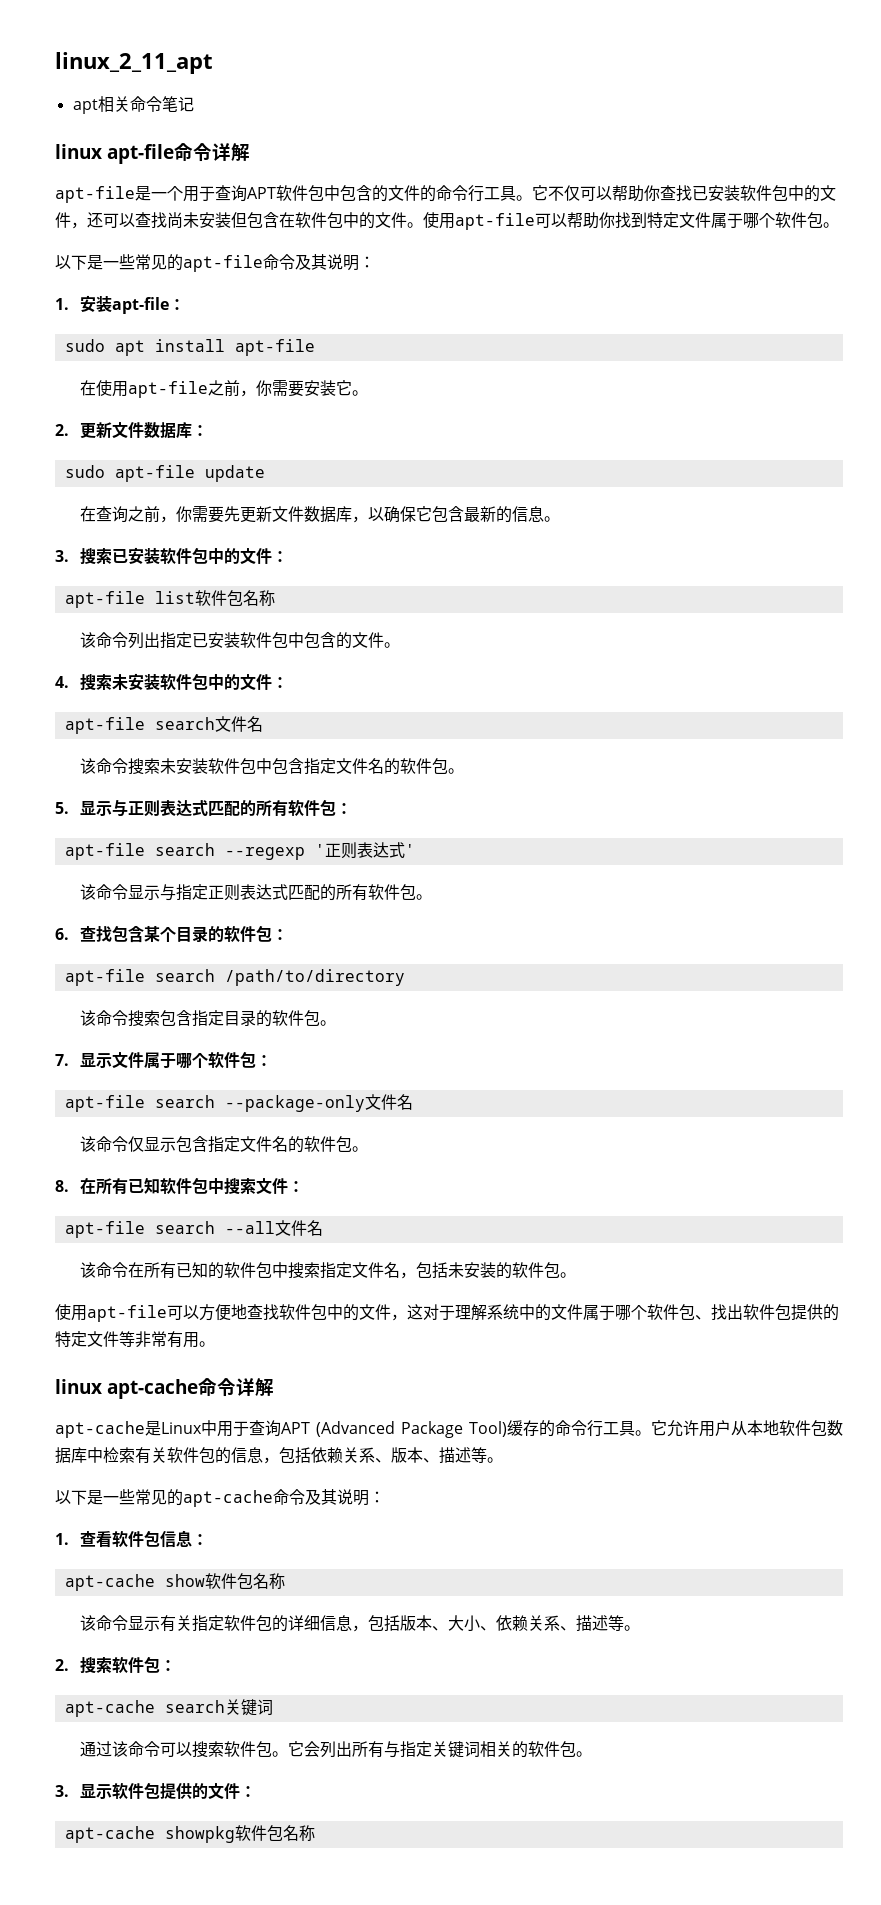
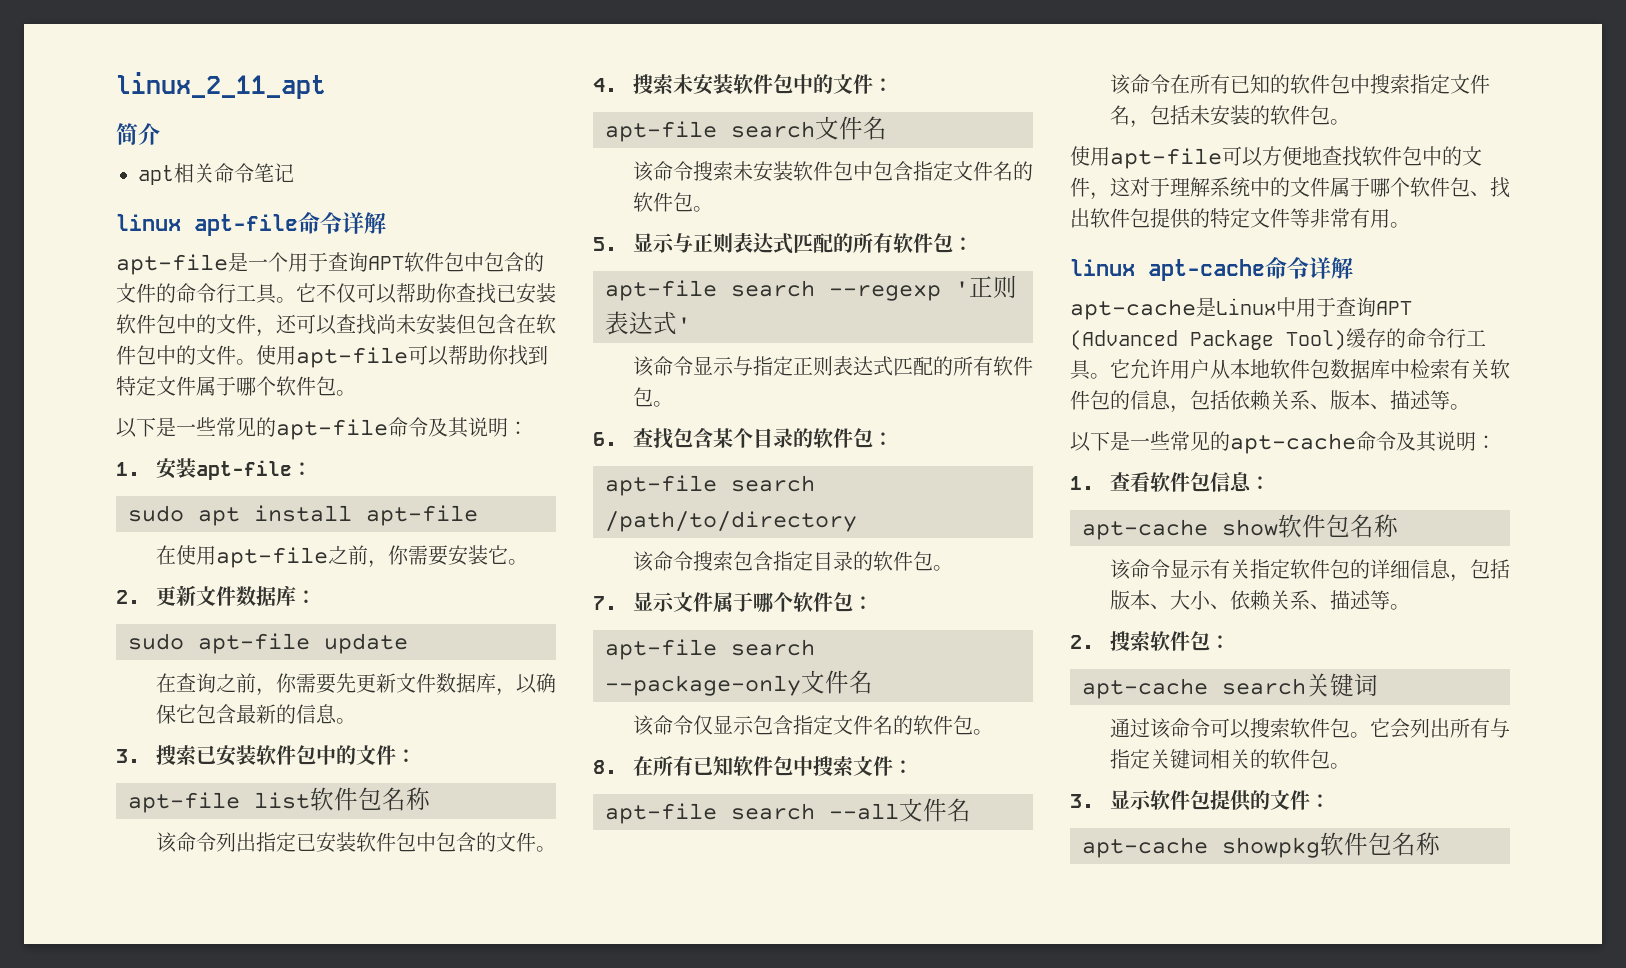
+ 简介

